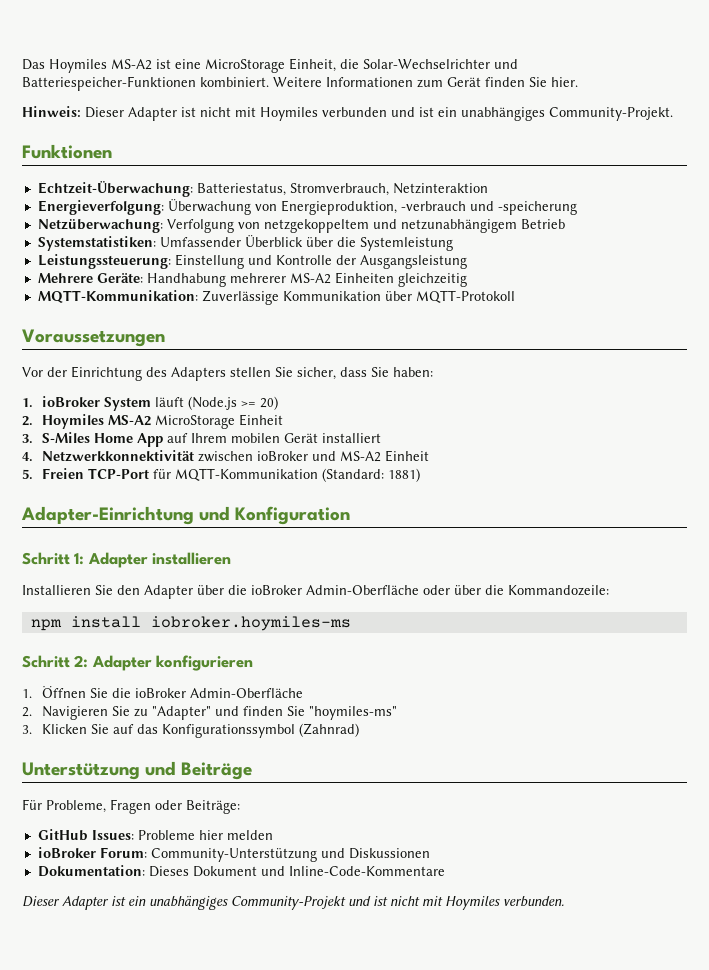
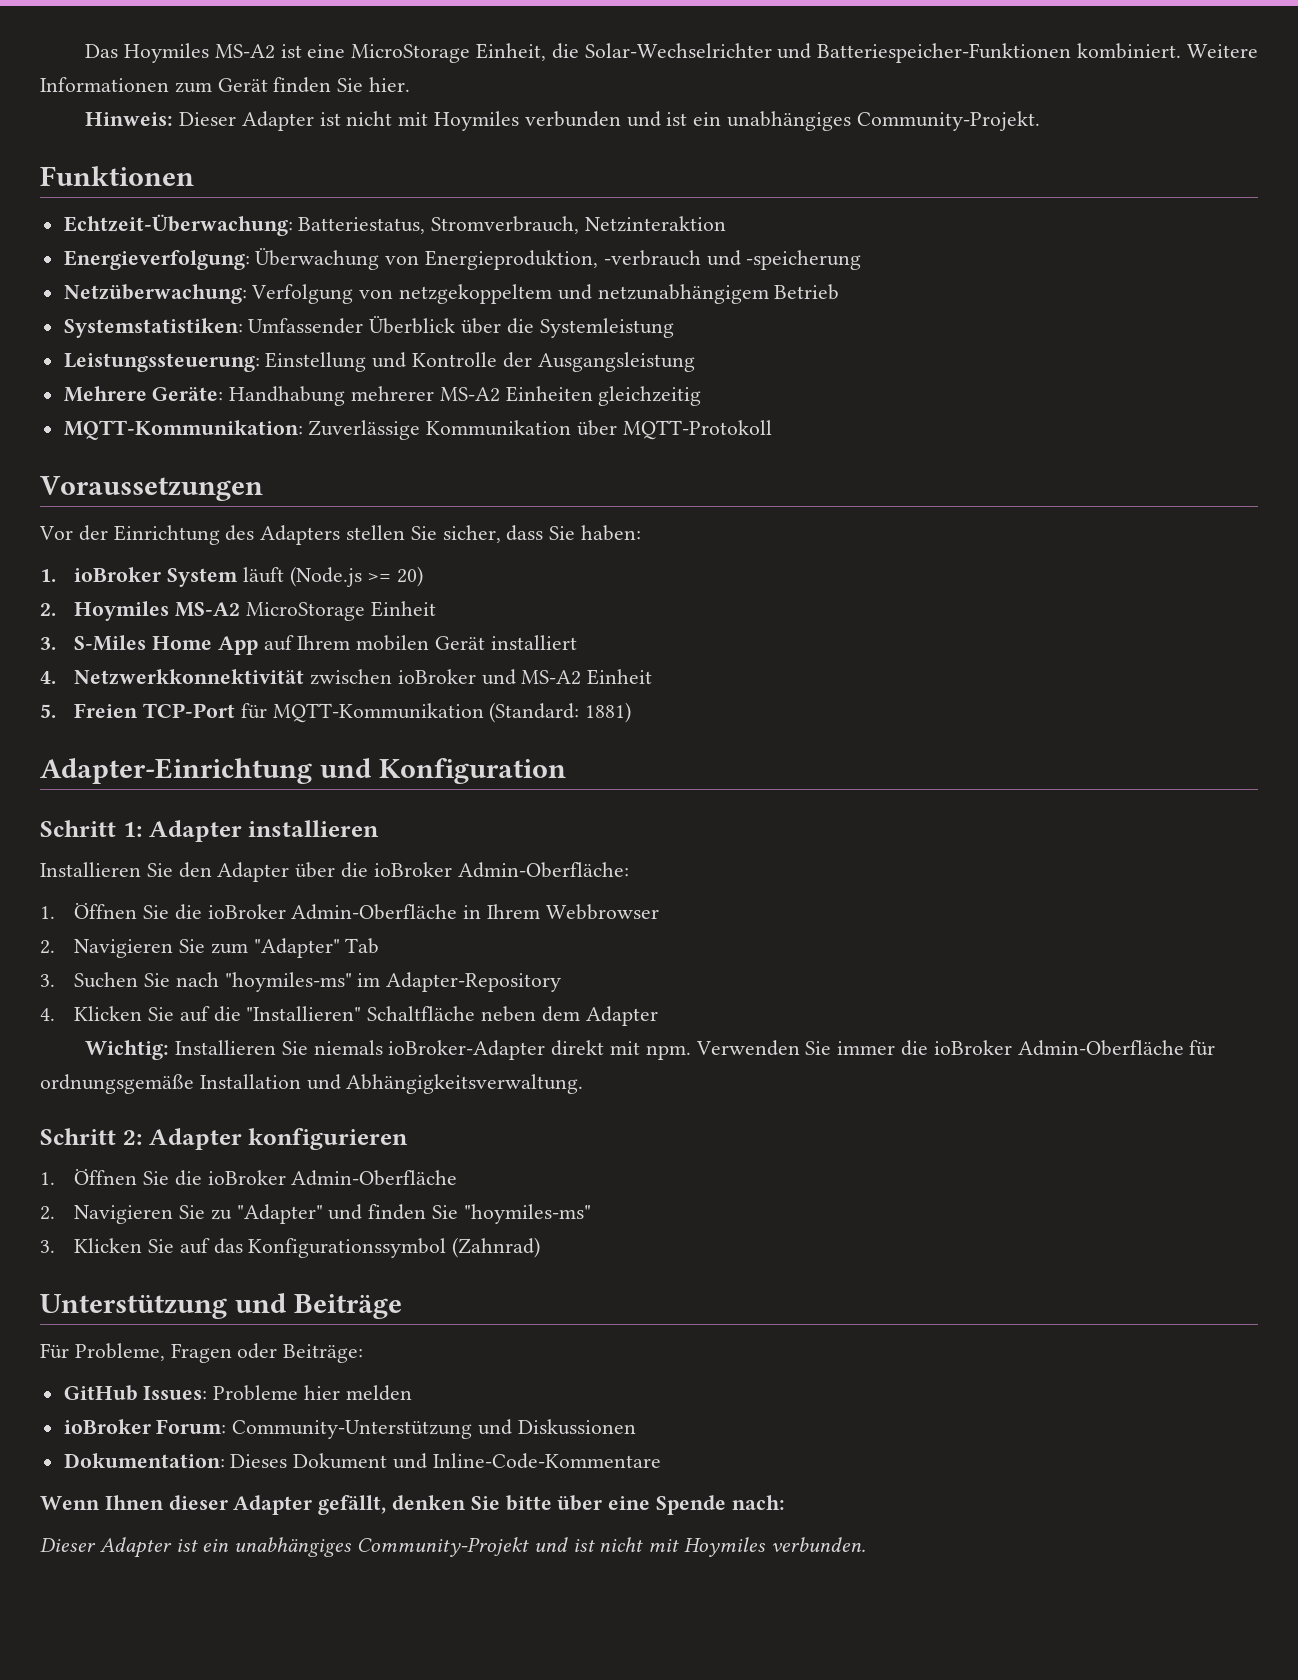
- Installieren Sie den Adapter über die ioBroker Admin-Oberfläche oder über die Kommandozeile:
- npm install iobroker.hoymiles-ms
+ Installieren Sie den Adapter über die ioBroker Admin-Oberfläche:
+ 1. Öffnen Sie die ioBroker Admin-Oberfläche in Ihrem Webbrowser
+ 2. Navigieren Sie zum "Adapter" Tab
+ 3. Suchen Sie nach "hoymiles-ms" im Adapter-Repository
+ 4. Klicken Sie auf die "Installieren" Schaltfläche neben dem Adapter
+ Wichtig: Installieren Sie niemals ioBroker-Adapter direkt mit npm. Verwenden Sie immer die ioBroker Admin-Oberfläche für ordnungsgemäße Installation und Abhängigkeitsverwaltung.
+ Wenn Ihnen dieser Adapter gefällt, denken Sie bitte über eine Spende nach:

